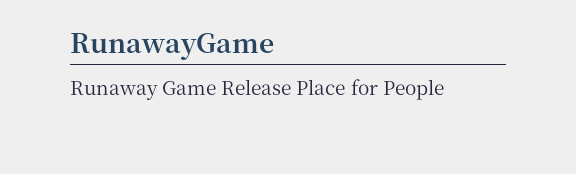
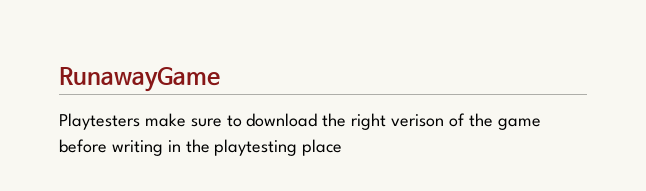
- Runaway Game Release Place for People
+ Playtesters make sure to download the right verison of the game before writing in the playtesting place

